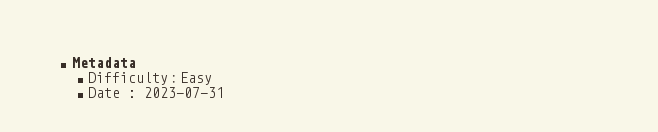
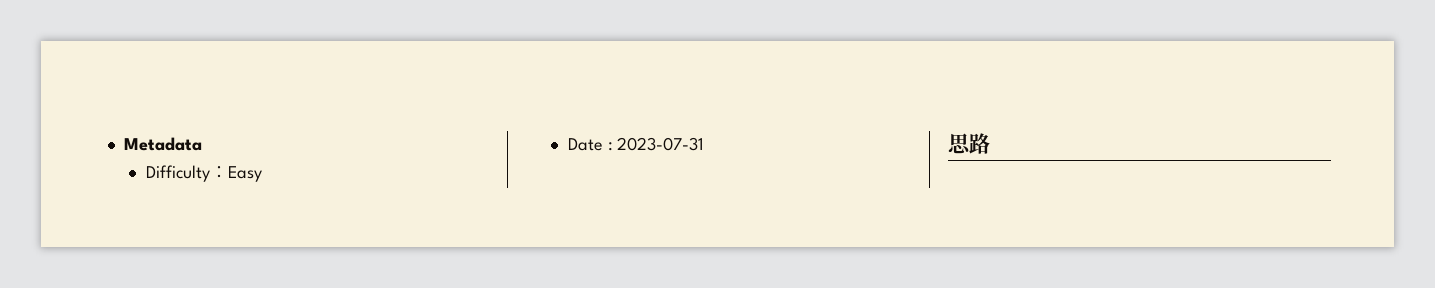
+ 思路

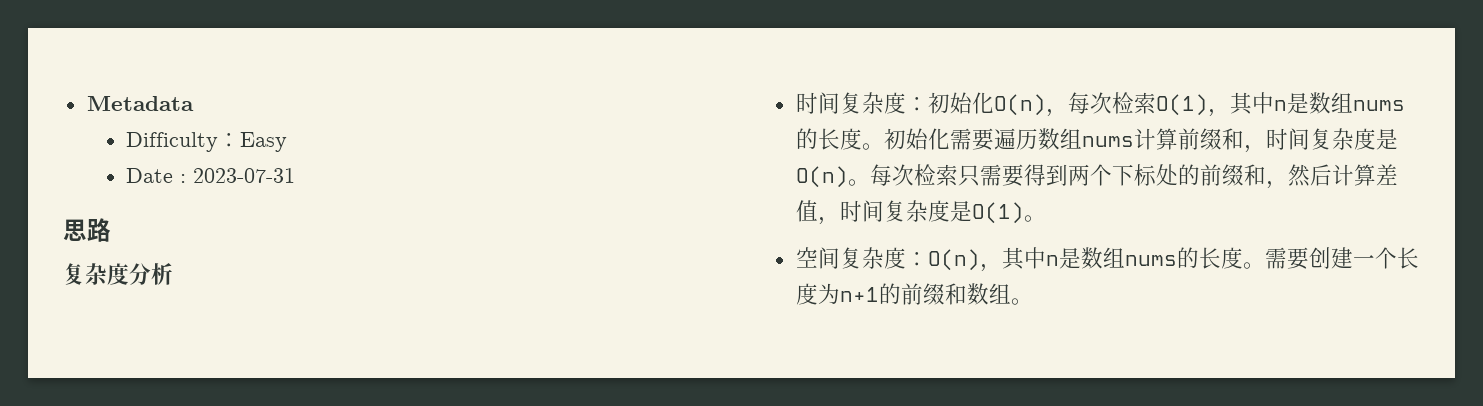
+ 复杂度分析
+ 时间复杂度：初始化O(n)，每次检索O(1)，其中n是数组nums的长度。初始化需要遍历数组nums计算前缀和，时间复杂度是O(n)。每次检索只需要得到两个下标处的前缀和，然后计算差值，时间复杂度是O(1)。
+ 空间复杂度：O(n)，其中n是数组nums的长度。需要创建一个长度为n+1的前缀和数组。

